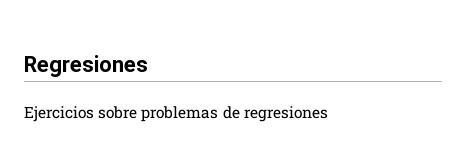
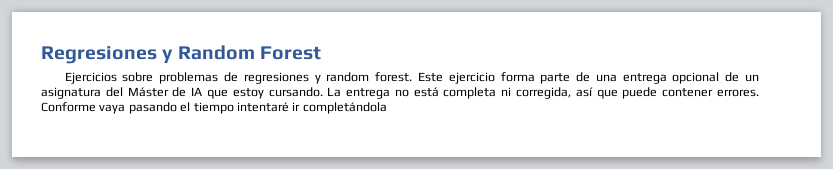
- Regresiones
+ Regresiones y Random Forest
- Ejercicios sobre problemas de regresiones
+ Ejercicios sobre problemas de regresiones y random forest. Este ejercicio forma parte de una entrega opcional de un asignatura del Máster de IA que estoy cursando. La entrega no está completa ni corregida, así que puede contener errores. Conforme vaya pasando el tiempo intentaré ir completándola

